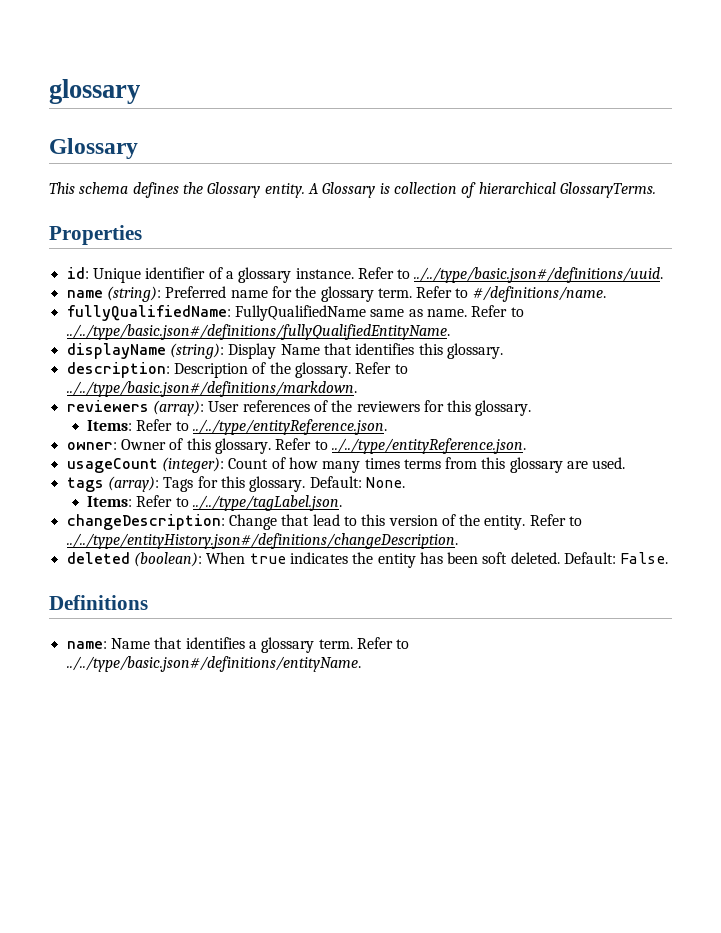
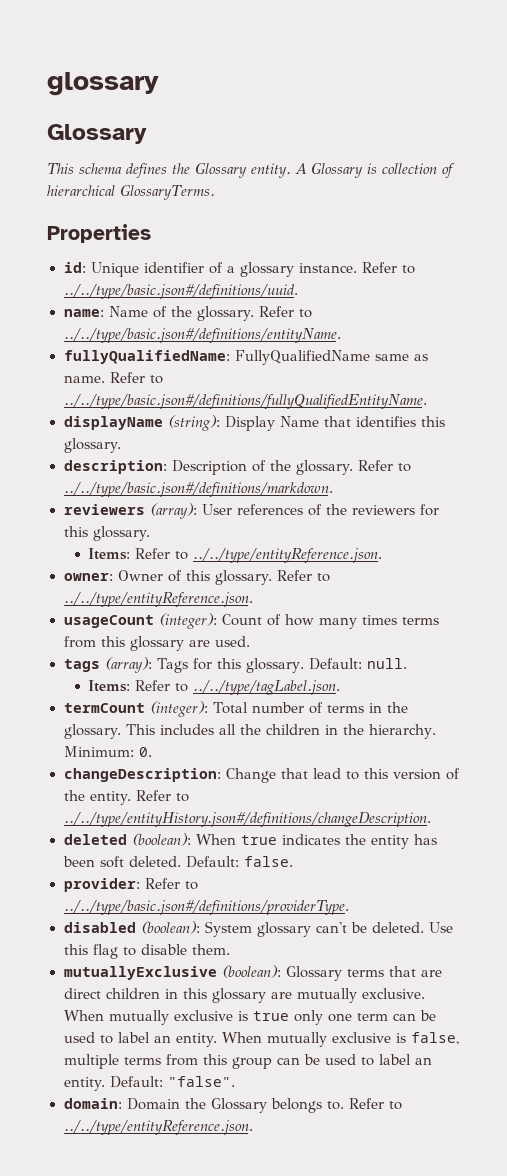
- name (string): Preferred name for the glossary term. Refer to #/definitions/name.
+ name: Name of the glossary. Refer to ../../type/basic.json#/definitions/entityName.
- Default: None.
+ Default: null.
+ termCount (integer): Total number of terms in the glossary. This includes all the children in the hierarchy. Minimum: 0.
- Default: False.
- Definitions
- name: Name that identifies a glossary term. Refer to ../../type/basic.json#/definitions/entityName.
+ Default: false.
+ provider: Refer to ../../type/basic.json#/definitions/providerType.
+ disabled (boolean): System glossary can't be deleted. Use this flag to disable them.
+ mutuallyExclusive (boolean): Glossary terms that are direct children in this glossary are mutually exclusive. When mutually exclusive is true only one term can be used to label an entity. When mutually exclusive is false, multiple terms from this group can be used to label an entity. Default: "false".
+ domain: Domain the Glossary belongs to. Refer to ../../type/entityReference.json.

